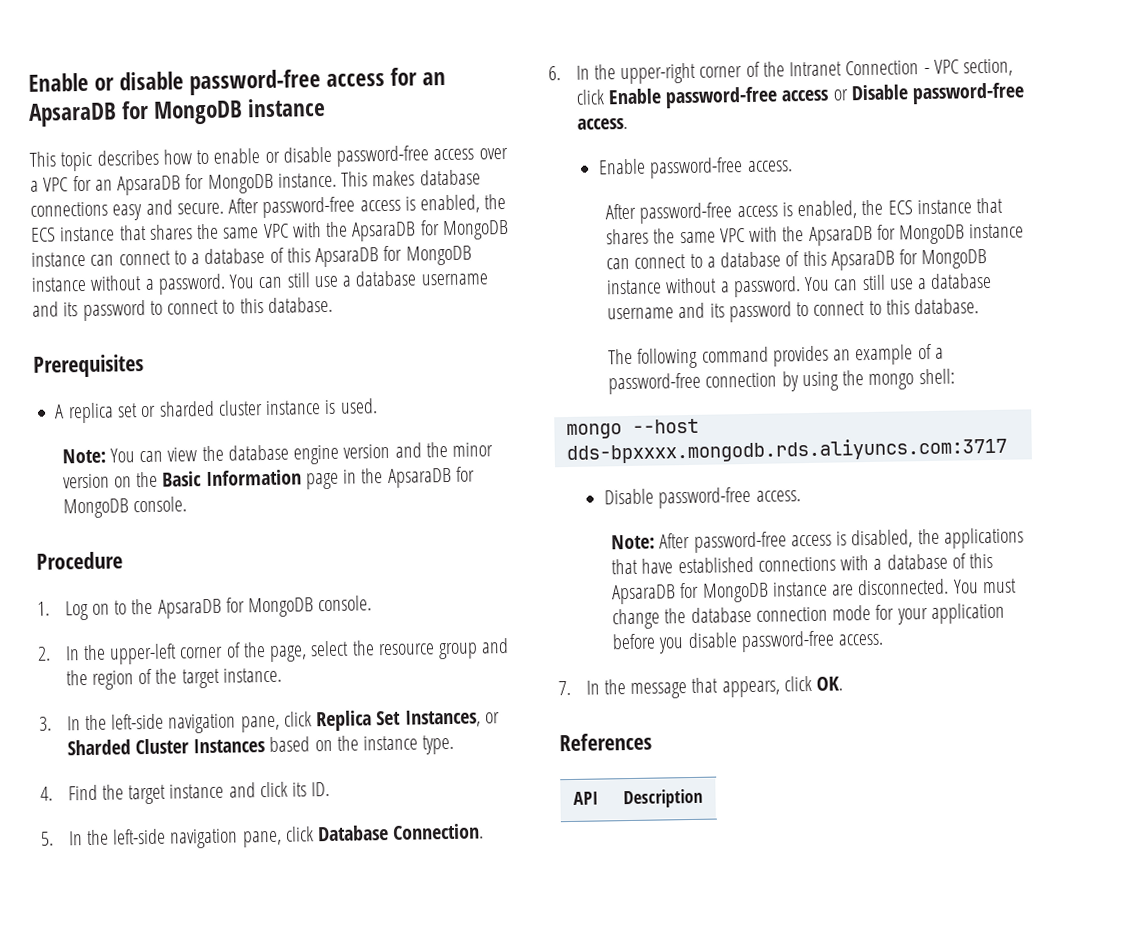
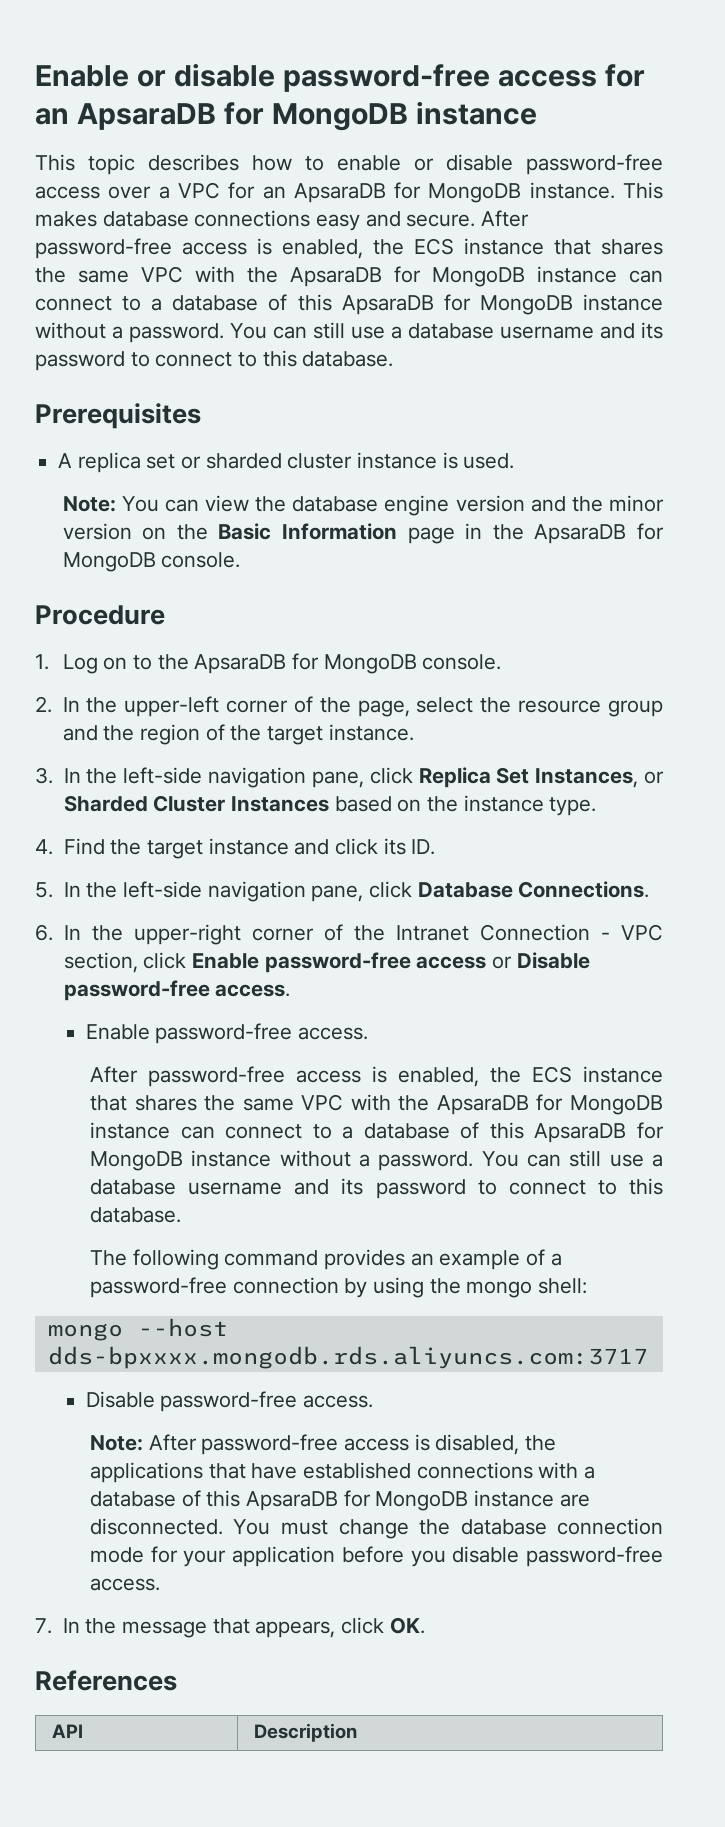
- 5. In the left-side navigation pane, click Database Connection.
+ 5. In the left-side navigation pane, click Database Connections.

